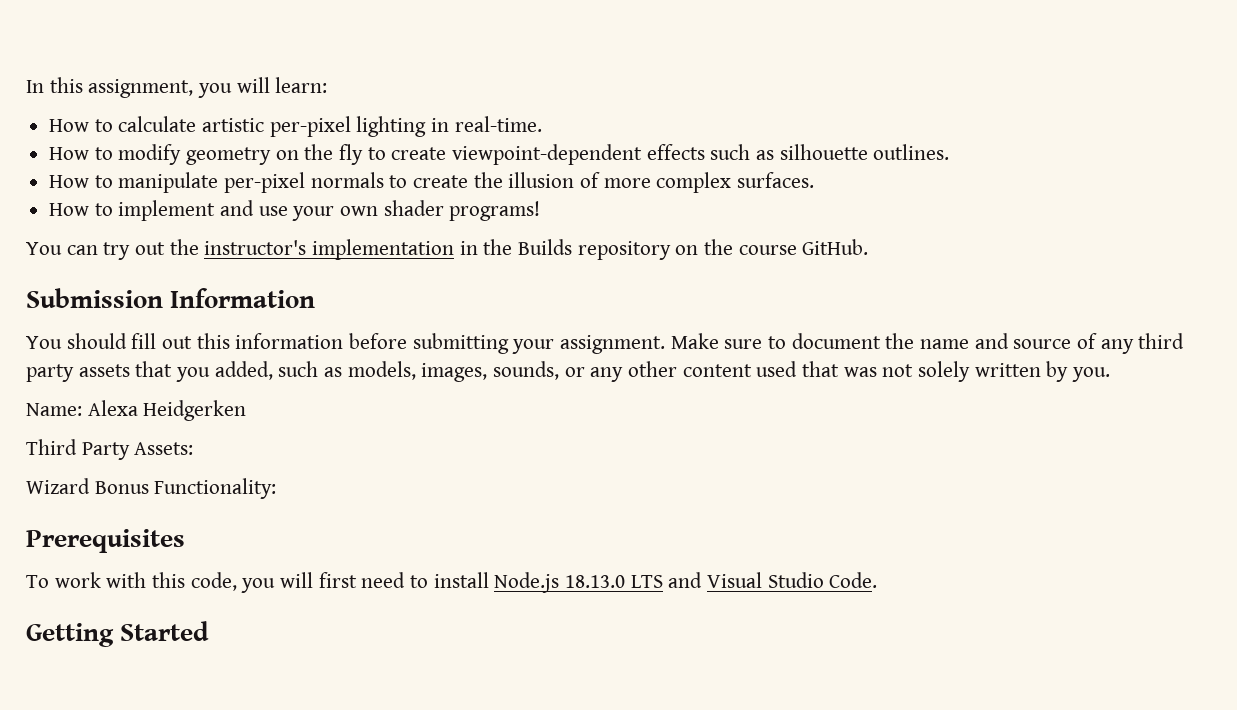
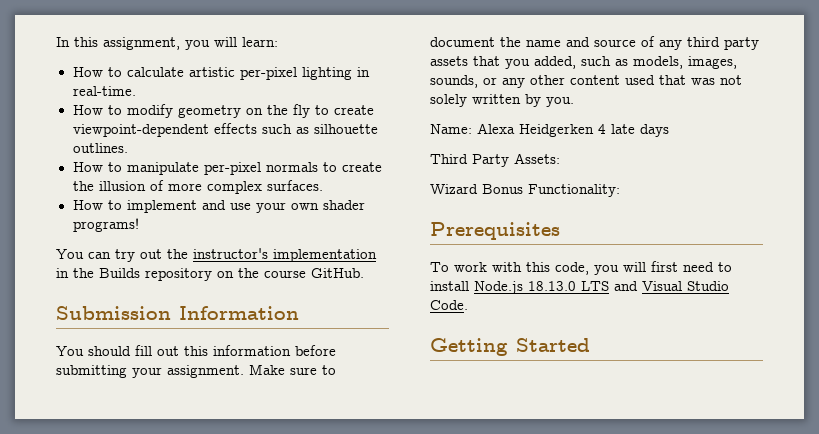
- Name: Alexa Heidgerken
+ Name: Alexa Heidgerken 4 late days

